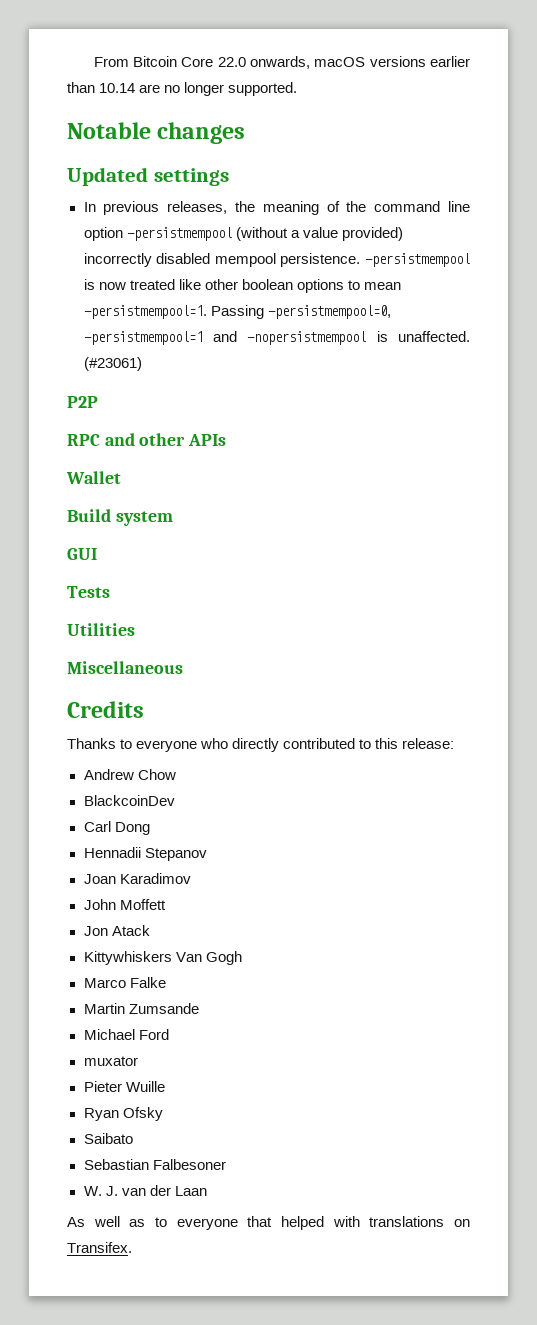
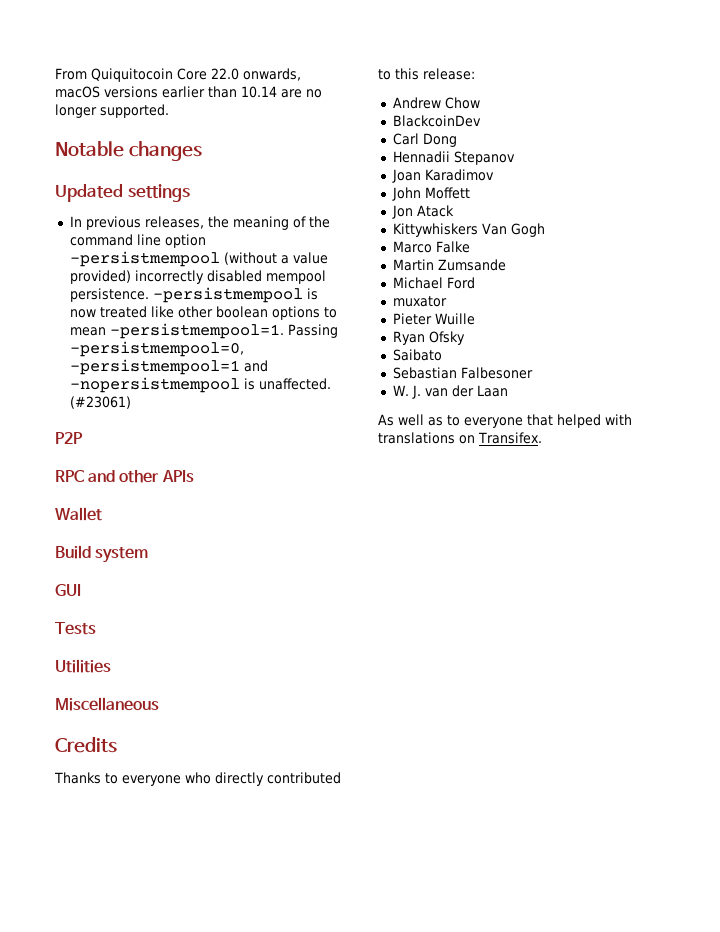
- From Bitcoin Core 22.0 onwards, macOS versions earlier than 10.14 are no longer supported.
+ From Quiquitocoin Core 22.0 onwards, macOS versions earlier than 10.14 are no longer supported.

